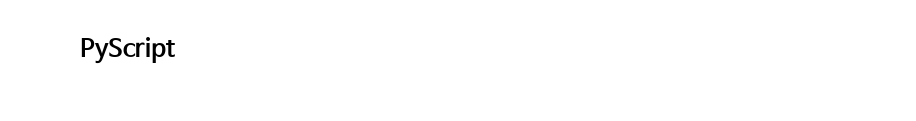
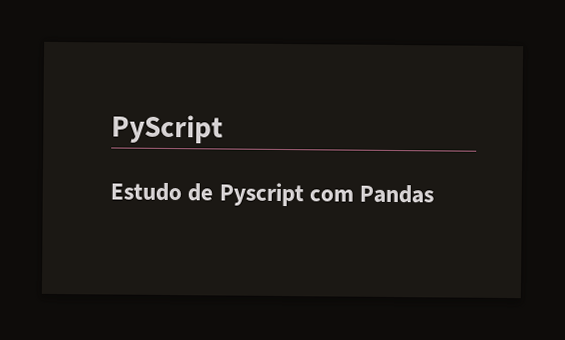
+ Estudo de Pyscript com Pandas

